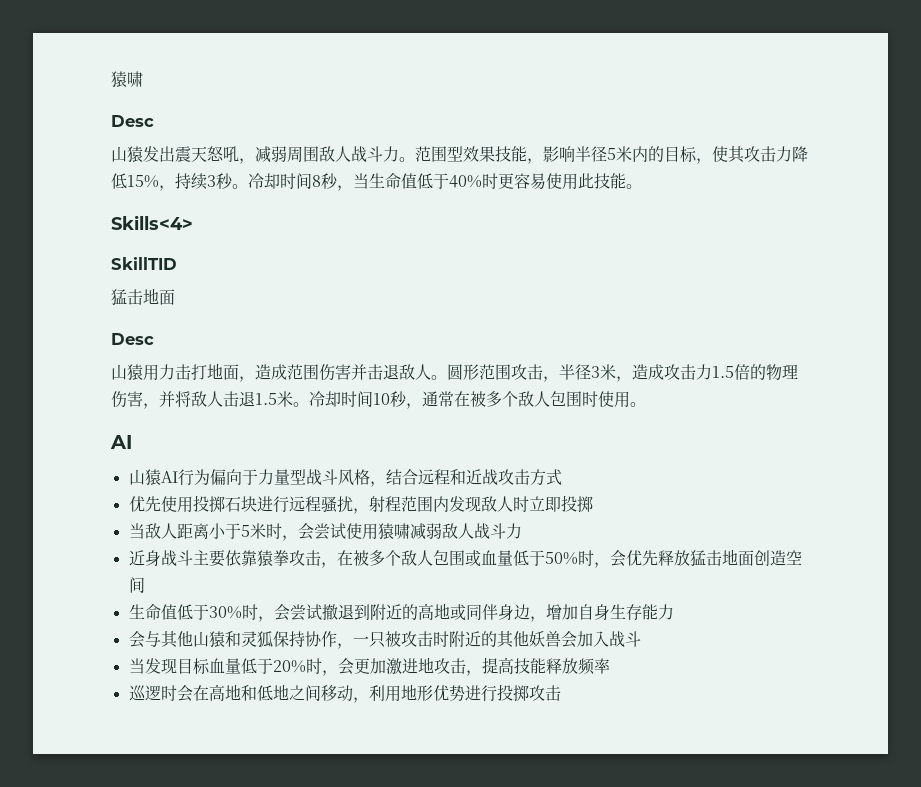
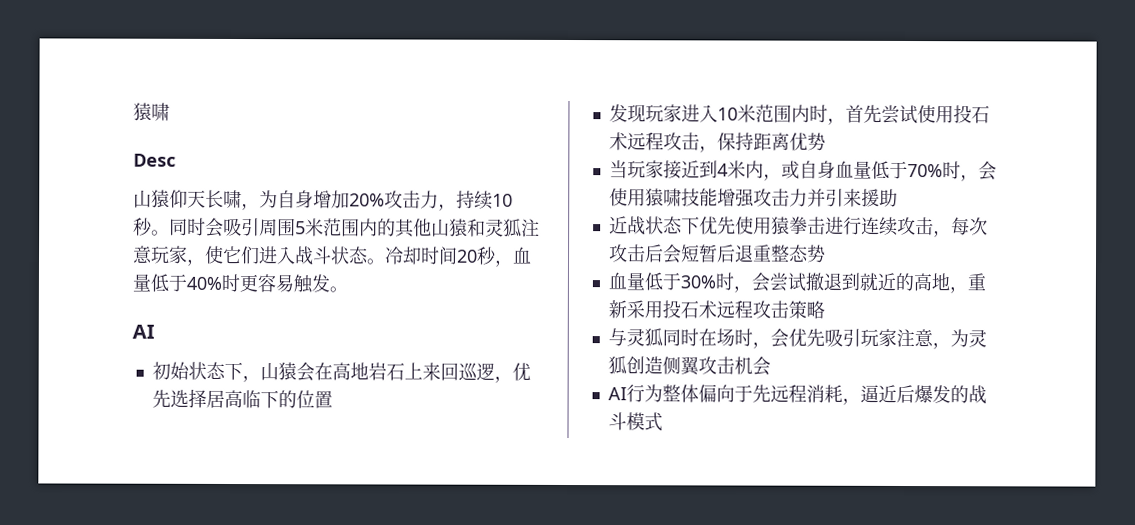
- 山猿发出震天怒吼，减弱周围敌人战斗力。范围型效果技能，影响半径5米内的目标，使其攻击力降低15%，持续3秒。冷却时间8秒，当生命值低于40%时更容易使用此技能。
- Skills<4>
- SkillTID
- 猛击地面
- Desc
- 山猿用力击打地面，造成范围伤害并击退敌人。圆形范围攻击，半径3米，造成攻击力1.5倍的物理伤害，并将敌人击退1.5米。冷却时间10秒，通常在被多个敌人包围时使用。
+ 山猿仰天长啸，为自身增加20%攻击力，持续10秒。同时会吸引周围5米范围内的其他山猿和灵狐注意玩家，使它们进入战斗状态。冷却时间20秒，血量低于40%时更容易触发。
  AI
- 山猿AI行为偏向于力量型战斗风格，结合远程和近战攻击方式
- 优先使用投掷石块进行远程骚扰，射程范围内发现敌人时立即投掷
- 当敌人距离小于5米时，会尝试使用猿啸减弱敌人战斗力
- 近身战斗主要依靠猿拳攻击，在被多个敌人包围或血量低于50%时，会优先释放猛击地面创造空间
- 生命值低于30%时，会尝试撤退到附近的高地或同伴身边，增加自身生存能力
- 会与其他山猿和灵狐保持协作，一只被攻击时附近的其他妖兽会加入战斗
- 当发现目标血量低于20%时，会更加激进地攻击，提高技能释放频率
- 巡逻时会在高地和低地之间移动，利用地形优势进行投掷攻击
+ 初始状态下，山猿会在高地岩石上来回巡逻，优先选择居高临下的位置
+ 发现玩家进入10米范围内时，首先尝试使用投石术远程攻击，保持距离优势
+ 当玩家接近到4米内，或自身血量低于70%时，会使用猿啸技能增强攻击力并引来援助
+ 近战状态下优先使用猿拳击进行连续攻击，每次攻击后会短暂后退重整态势
+ 血量低于30%时，会尝试撤退到就近的高地，重新采用投石术远程攻击策略
+ 与灵狐同时在场时，会优先吸引玩家注意，为灵狐创造侧翼攻击机会
+ AI行为整体偏向于先远程消耗，逼近后爆发的战斗模式

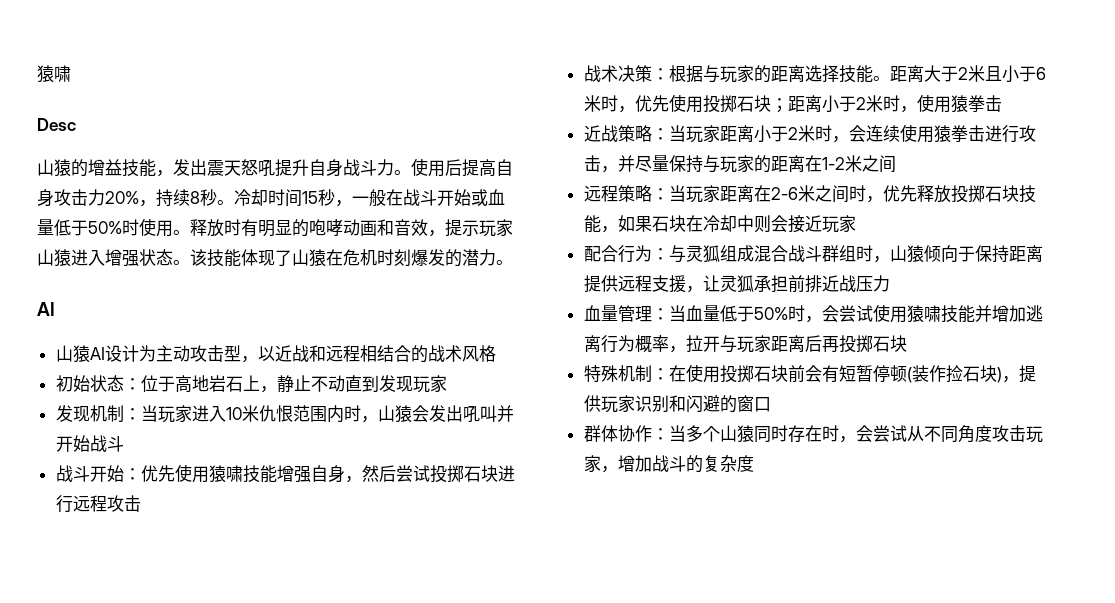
- 山猿仰天长啸，为自身增加20%攻击力，持续10秒。同时会吸引周围5米范围内的其他山猿和灵狐注意玩家，使它们进入战斗状态。冷却时间20秒，血量低于40%时更容易触发。
+ 山猿的增益技能，发出震天怒吼提升自身战斗力。使用后提高自身攻击力20%，持续8秒。冷却时间15秒，一般在战斗开始或血量低于50%时使用。释放时有明显的咆哮动画和音效，提示玩家山猿进入增强状态。该技能体现了山猿在危机时刻爆发的潜力。
  AI
- 初始状态下，山猿会在高地岩石上来回巡逻，优先选择居高临下的位置
- 发现玩家进入10米范围内时，首先尝试使用投石术远程攻击，保持距离优势
- 当玩家接近到4米内，或自身血量低于70%时，会使用猿啸技能增强攻击力并引来援助
- 近战状态下优先使用猿拳击进行连续攻击，每次攻击后会短暂后退重整态势
- 血量低于30%时，会尝试撤退到就近的高地，重新采用投石术远程攻击策略
- 与灵狐同时在场时，会优先吸引玩家注意，为灵狐创造侧翼攻击机会
- AI行为整体偏向于先远程消耗，逼近后爆发的战斗模式
+ 山猿AI设计为主动攻击型，以近战和远程相结合的战术风格
+ 初始状态：位于高地岩石上，静止不动直到发现玩家
+ 发现机制：当玩家进入10米仇恨范围内时，山猿会发出吼叫并开始战斗
+ 战斗开始：优先使用猿啸技能增强自身，然后尝试投掷石块进行远程攻击
+ 战术决策：根据与玩家的距离选择技能。距离大于2米且小于6米时，优先使用投掷石块；距离小于2米时，使用猿拳击
+ 近战策略：当玩家距离小于2米时，会连续使用猿拳击进行攻击，并尽量保持与玩家的距离在1-2米之间
+ 远程策略：当玩家距离在2-6米之间时，优先释放投掷石块技能，如果石块在冷却中则会接近玩家
+ 配合行为：与灵狐组成混合战斗群组时，山猿倾向于保持距离提供远程支援，让灵狐承担前排近战压力
+ 血量管理：当血量低于50%时，会尝试使用猿啸技能并增加逃离行为概率，拉开与玩家距离后再投掷石块
+ 特殊机制：在使用投掷石块前会有短暂停顿(装作捡石块)，提供玩家识别和闪避的窗口
+ 群体协作：当多个山猿同时存在时，会尝试从不同角度攻击玩家，增加战斗的复杂度

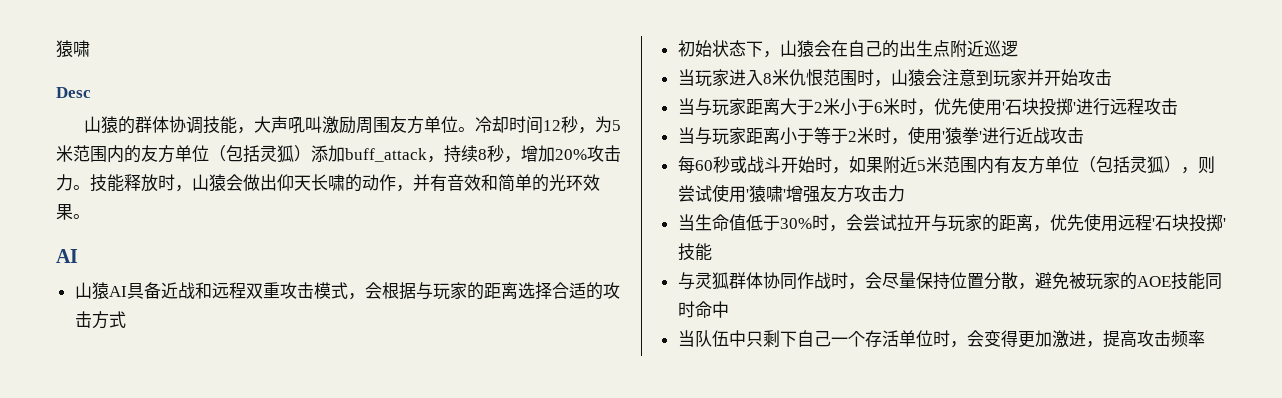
- 山猿的增益技能，发出震天怒吼提升自身战斗力。使用后提高自身攻击力20%，持续8秒。冷却时间15秒，一般在战斗开始或血量低于50%时使用。释放时有明显的咆哮动画和音效，提示玩家山猿进入增强状态。该技能体现了山猿在危机时刻爆发的潜力。
+ 山猿的群体协调技能，大声吼叫激励周围友方单位。冷却时间12秒，为5米范围内的友方单位（包括灵狐）添加buff_attack，持续8秒，增加20%攻击力。技能释放时，山猿会做出仰天长啸的动作，并有音效和简单的光环效果。
  AI
- 山猿AI设计为主动攻击型，以近战和远程相结合的战术风格
- 初始状态：位于高地岩石上，静止不动直到发现玩家
- 发现机制：当玩家进入10米仇恨范围内时，山猿会发出吼叫并开始战斗
- 战斗开始：优先使用猿啸技能增强自身，然后尝试投掷石块进行远程攻击
- 战术决策：根据与玩家的距离选择技能。距离大于2米且小于6米时，优先使用投掷石块；距离小于2米时，使用猿拳击
- 近战策略：当玩家距离小于2米时，会连续使用猿拳击进行攻击，并尽量保持与玩家的距离在1-2米之间
- 远程策略：当玩家距离在2-6米之间时，优先释放投掷石块技能，如果石块在冷却中则会接近玩家
- 配合行为：与灵狐组成混合战斗群组时，山猿倾向于保持距离提供远程支援，让灵狐承担前排近战压力
- 血量管理：当血量低于50%时，会尝试使用猿啸技能并增加逃离行为概率，拉开与玩家距离后再投掷石块
- 特殊机制：在使用投掷石块前会有短暂停顿(装作捡石块)，提供玩家识别和闪避的窗口
- 群体协作：当多个山猿同时存在时，会尝试从不同角度攻击玩家，增加战斗的复杂度
+ 山猿AI具备近战和远程双重攻击模式，会根据与玩家的距离选择合适的攻击方式
+ 初始状态下，山猿会在自己的出生点附近巡逻
+ 当玩家进入8米仇恨范围时，山猿会注意到玩家并开始攻击
+ 当与玩家距离大于2米小于6米时，优先使用'石块投掷'进行远程攻击
+ 当与玩家距离小于等于2米时，使用'猿拳'进行近战攻击
+ 每60秒或战斗开始时，如果附近5米范围内有友方单位（包括灵狐），则尝试使用'猿啸'增强友方攻击力
+ 当生命值低于30%时，会尝试拉开与玩家的距离，优先使用远程'石块投掷'技能
+ 与灵狐群体协同作战时，会尽量保持位置分散，避免被玩家的AOE技能同时命中
+ 当队伍中只剩下自己一个存活单位时，会变得更加激进，提高攻击频率

